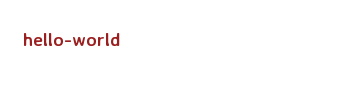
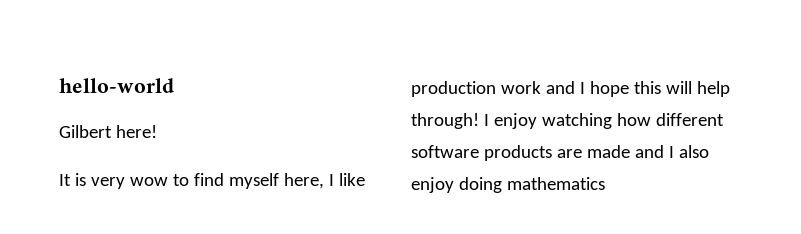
+ Gilbert here!
+ It is very wow to find myself here, I like production work and I hope this will help through! I enjoy watching how different software products are made and I also enjoy doing mathematics

